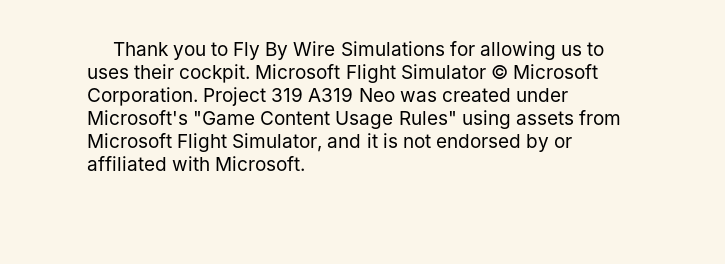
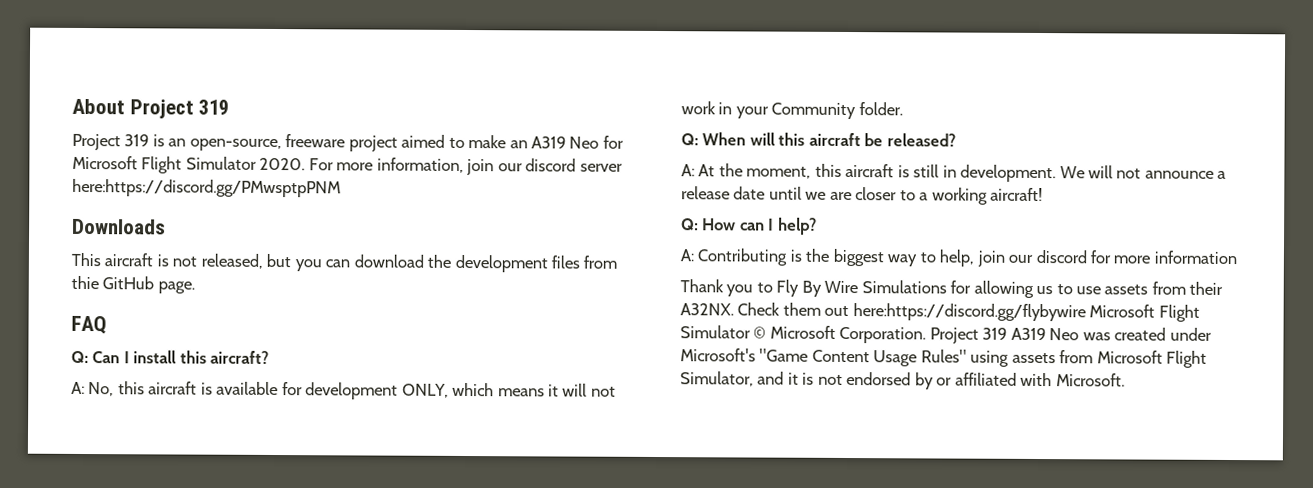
+ About Project 319
+ Project 319 is an open-source, freeware project aimed to make an A319 Neo for Microsoft Flight Simulator 2020. For more information, join our discord server here:https://discord.gg/PMwsptpPNM
+ Downloads
+ This aircraft is not released, but you can download the development files from thie GitHub page.
+ FAQ
+ Q: Can I install this aircraft?
+ A: No, this aircraft is available for development ONLY, which means it will not work in your Community folder.
+ Q: When will this aircraft be released?
+ A: At the moment, this aircraft is still in development. We will not announce a release date until we are closer to a working aircraft!
+ Q: How can I help?
+ A: Contributing is the biggest way to help, join our discord for more information
- Thank you to Fly By Wire Simulations for allowing us to uses their cockpit. Microsoft Flight Simulator © Microsoft Corporation.
+ Thank you to Fly By Wire Simulations for allowing us to use assets from their A32NX. Check them out here:https://discord.gg/flybywire Microsoft Flight Simulator © Microsoft Corporation.

